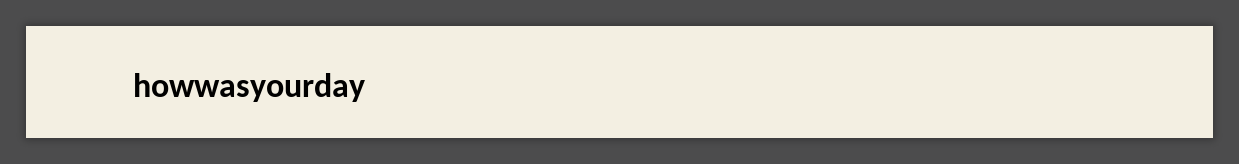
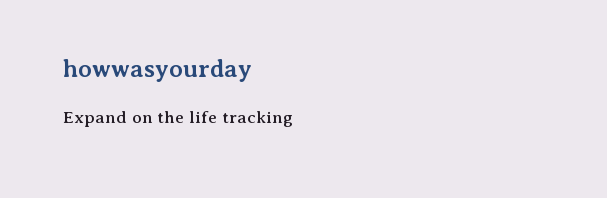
+ Expand on the life tracking

